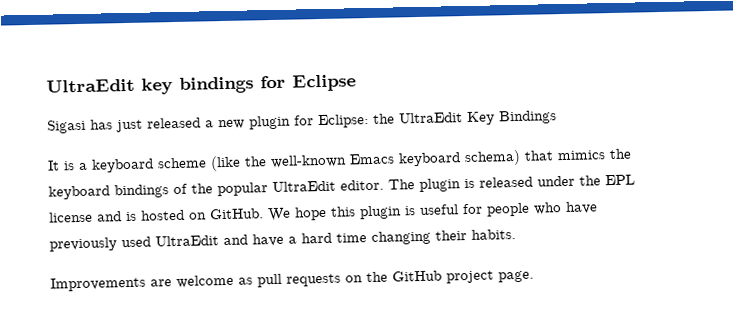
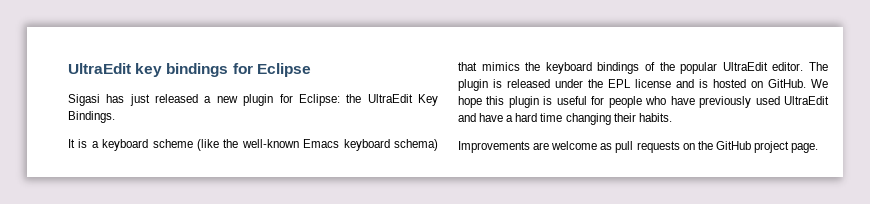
- Sigasi has just released a new plugin for Eclipse: the UltraEdit Key Bindings
+ Sigasi has just released a new plugin for Eclipse: the UltraEdit Key Bindings.

